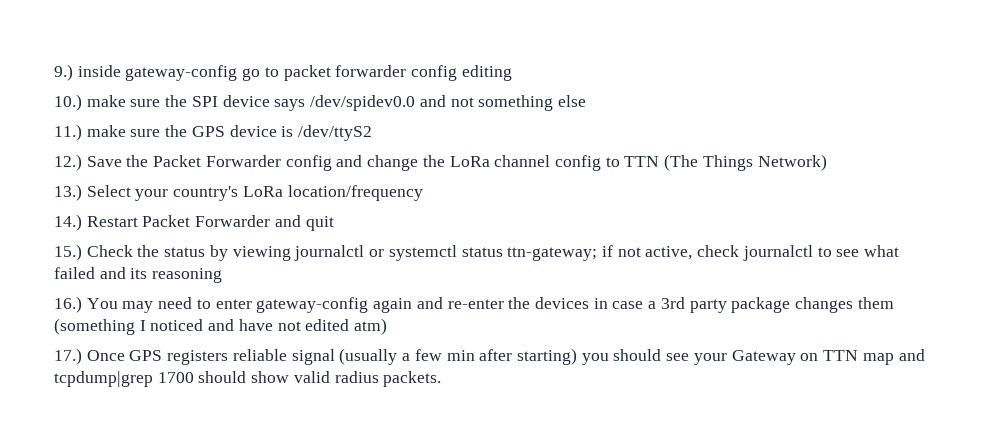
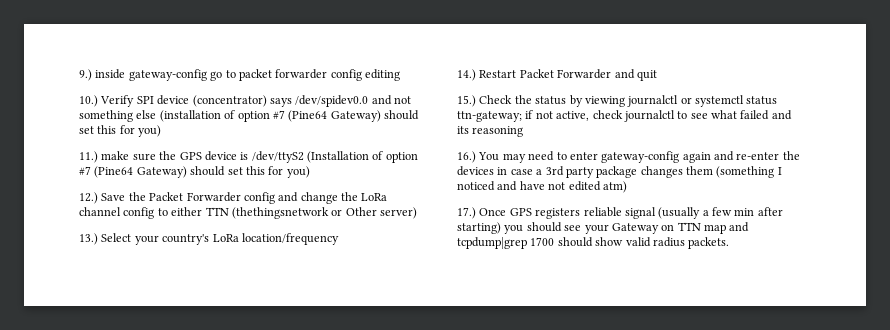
- 10.) make sure the SPI device says /dev/spidev0.0 and not something else
+ 10.) Verify SPI device (concentrator) says /dev/spidev0.0 and not something else (installation of option #7 (Pine64 Gateway) should set this for you)
- 11.) make sure the GPS device is /dev/ttyS2
+ 11.) make sure the GPS device is /dev/ttyS2 (Installation of option #7 (Pine64 Gateway) should set this for you)
- 12.) Save the Packet Forwarder config and change the LoRa channel config to TTN (The Things Network)
+ 12.) Save the Packet Forwarder config and change the LoRa channel config to either TTN (thethingsnetwork or Other server)

